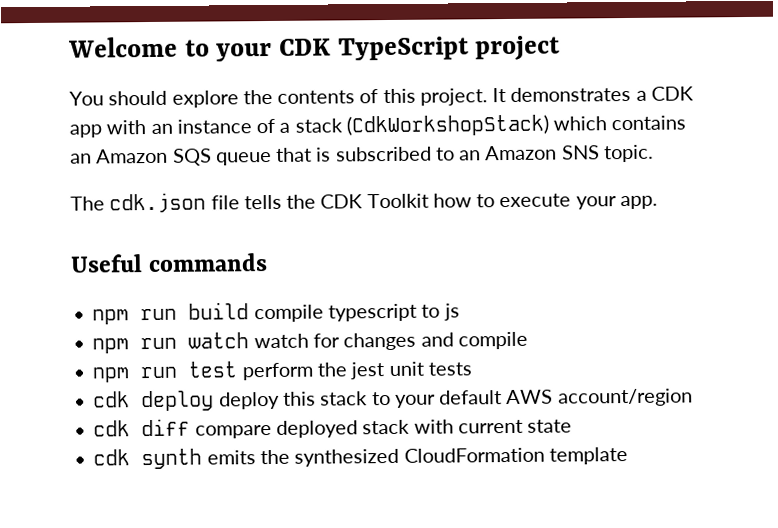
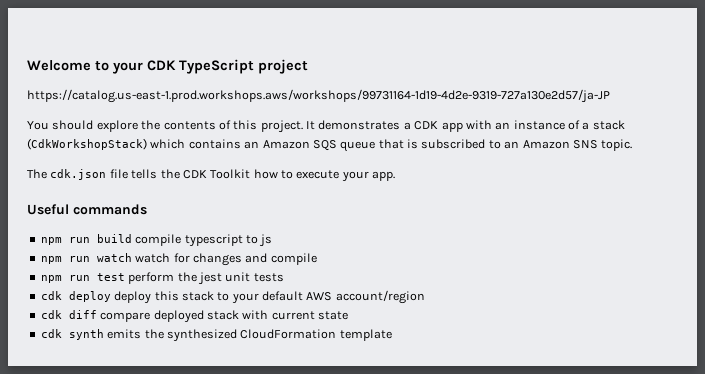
+ https://catalog.us-east-1.prod.workshops.aws/workshops/99731164-1d19-4d2e-9319-727a130e2d57/ja-JP

